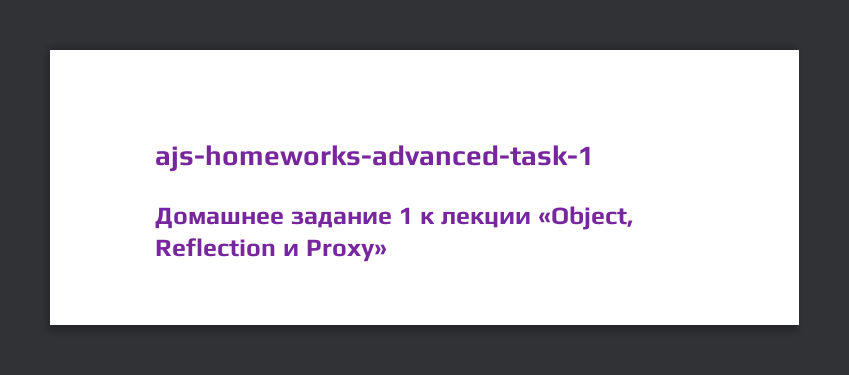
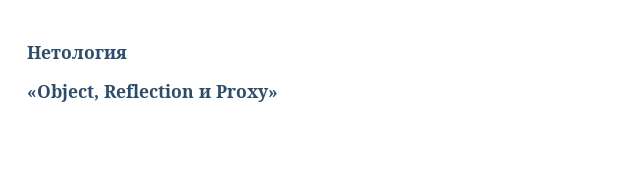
- ajs-homeworks-advanced-task-1
- Домашнее задание 1 к лекции «Object, Reflection и Proxy»
+ Нетология
+ «Object, Reflection и Proxy»

